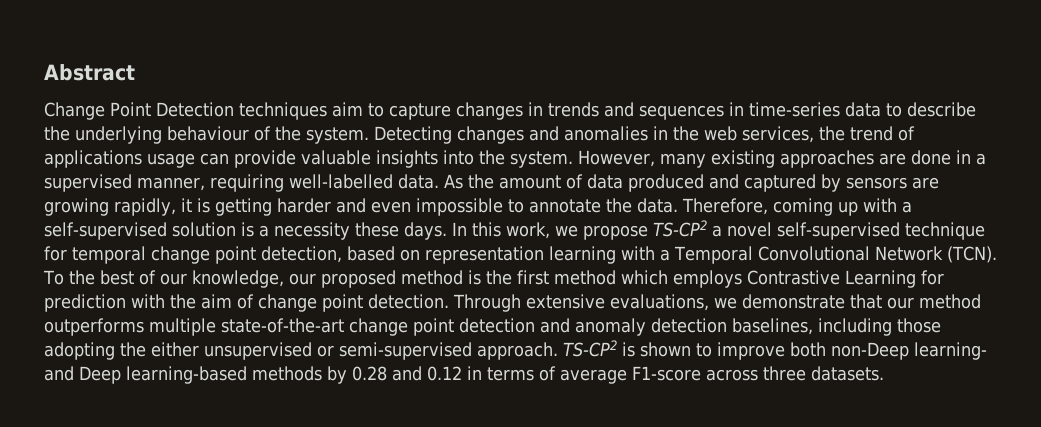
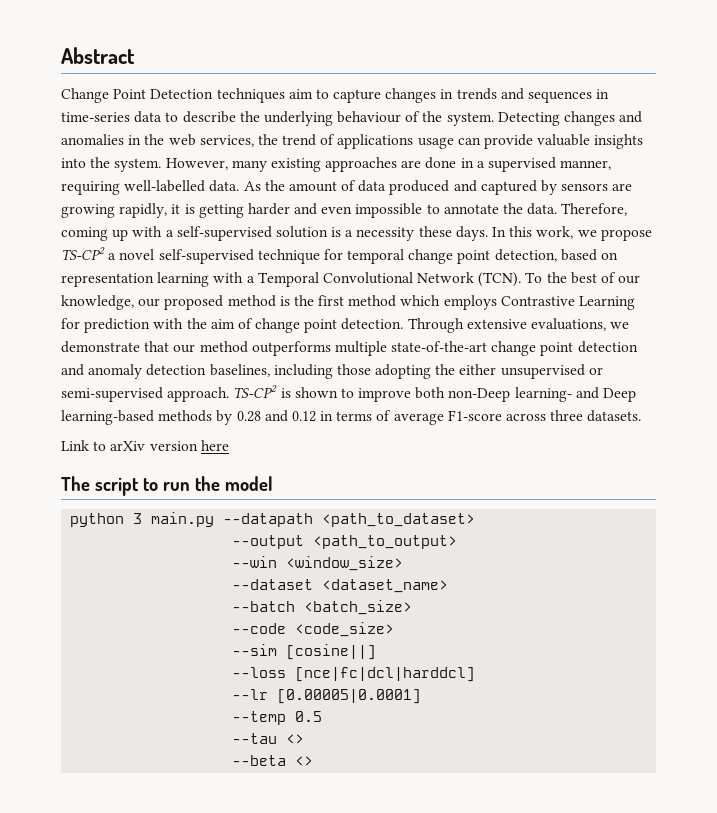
+ Link to arXiv version here
+ The script to run the model
+ python 3 main.py --datapath <path_to_dataset>
+ --output <path_to_output>
+ --win <window_size>
+ --dataset <dataset_name>
+ --batch <batch_size>
+ --code <code_size>
+ --sim [cosine||]
+ --loss [nce|fc|dcl|harddcl]
+ --lr [0.00005|0.0001]
+ --temp 0.5
+ --tau <>
+ --beta <>

